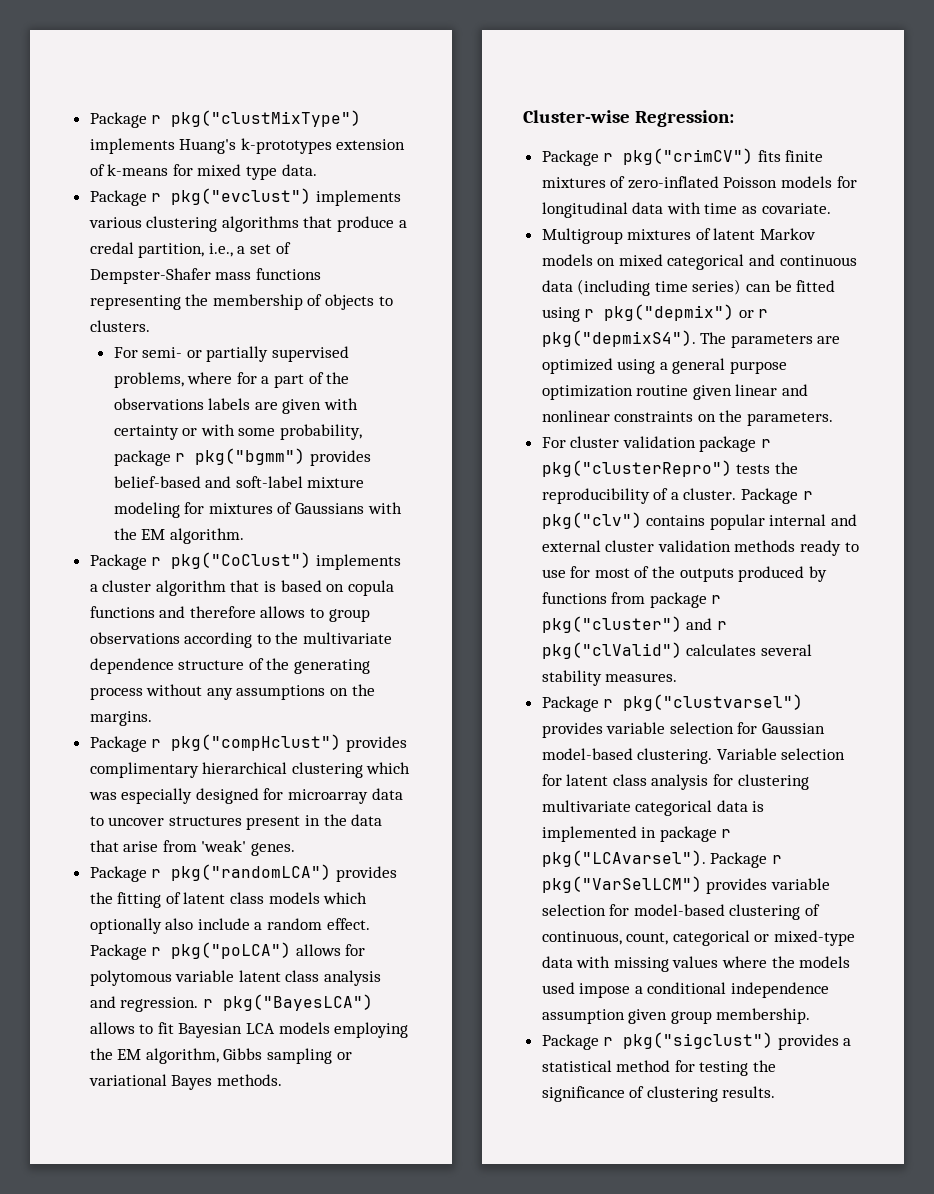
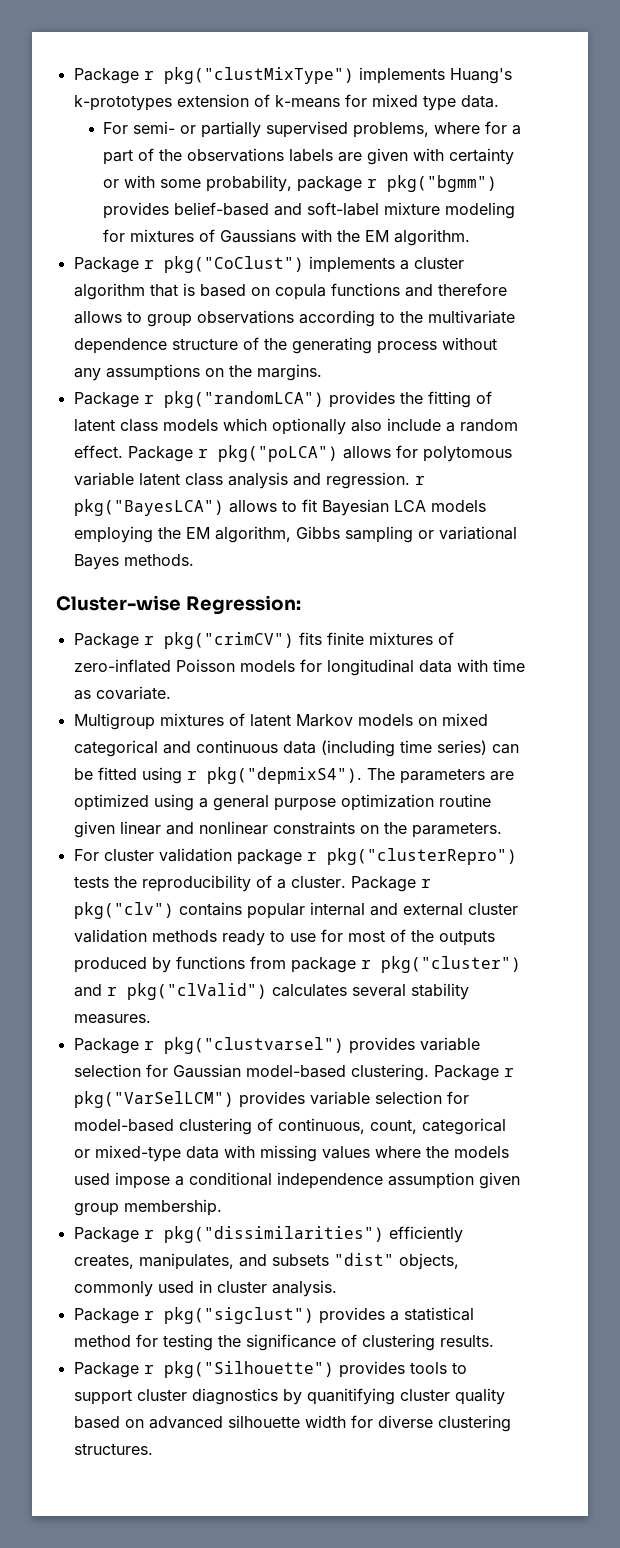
- Package r pkg("evclust") implements various clustering algorithms that produce a credal partition, i.e., a set of Dempster-Shafer mass functions representing the membership of objects to clusters.
- Package r pkg("compHclust") provides complimentary hierarchical clustering which was especially designed for microarray data to uncover structures present in the data that arise from 'weak' genes.
- Multigroup mixtures of latent Markov models on mixed categorical and continuous data (including time series) can be fitted using r pkg("depmix") or r pkg("depmixS4").
+ Multigroup mixtures of latent Markov models on mixed categorical and continuous data (including time series) can be fitted using r pkg("depmixS4").
- Variable selection for latent class analysis for clustering multivariate categorical data is implemented in package r pkg("LCAvarsel").
+ Package r pkg("dissimilarities") efficiently creates, manipulates, and subsets "dist" objects, commonly used in cluster analysis.
+ Package r pkg("Silhouette") provides tools to support cluster diagnostics by quanitifying cluster quality based on advanced silhouette width for diverse clustering structures.

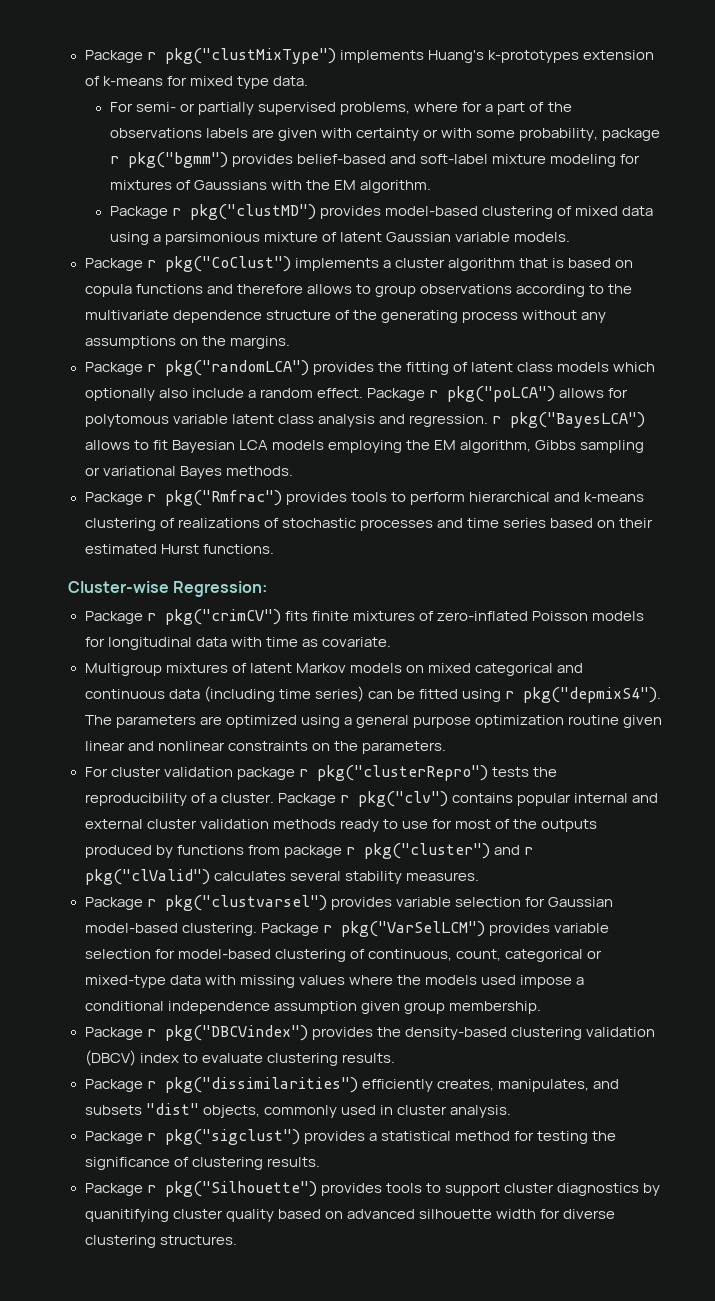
+ Package r pkg("clustMD") provides model-based clustering of mixed data using a parsimonious mixture of latent Gaussian variable models.
+ Package r pkg("Rmfrac") provides tools to perform hierarchical and k-means clustering of realizations of stochastic processes and time series based on their estimated Hurst functions.
+ Package r pkg("DBCVindex") provides the density-based clustering validation (DBCV) index to evaluate clustering results.

